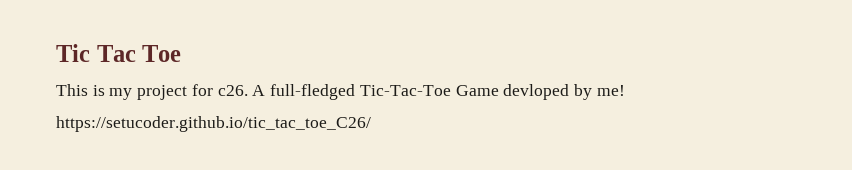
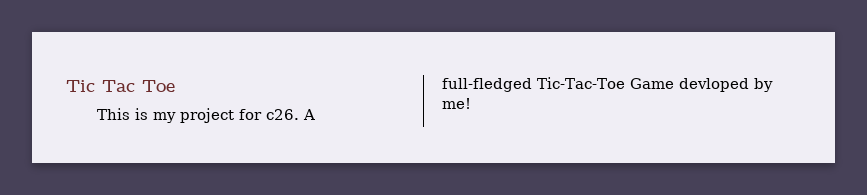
- https://setucoder.github.io/tic_tac_toe_C26/

